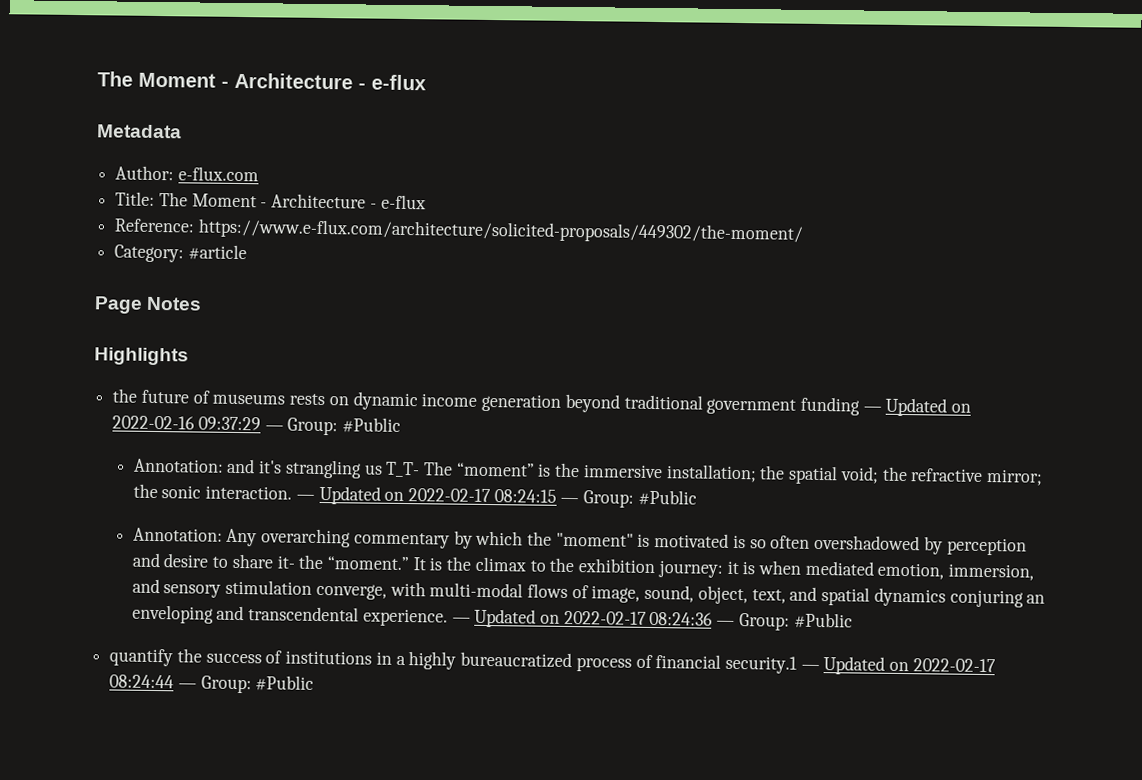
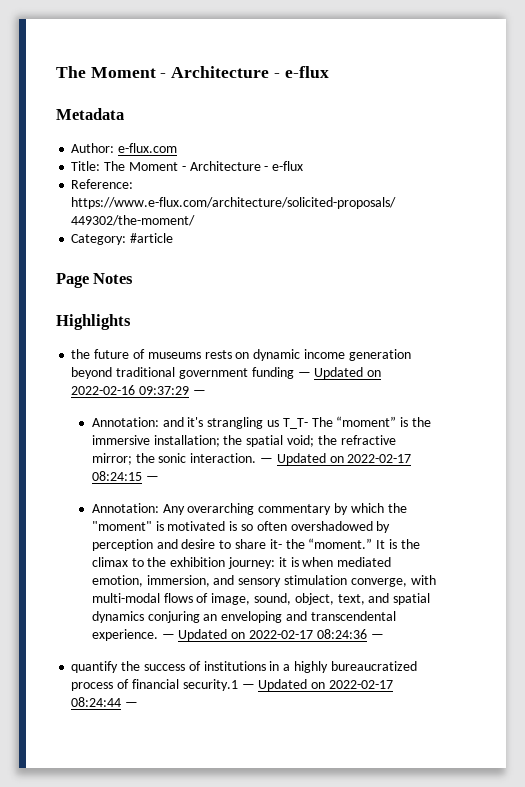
- the future of museums rests on dynamic income generation beyond traditional government funding — Updated on 2022-02-16 09:37:29 — Group: #Public
+ the future of museums rests on dynamic income generation beyond traditional government funding — Updated on 2022-02-16 09:37:29 —
- — Updated on 2022-02-17 08:24:15 — Group: #Public
+ — Updated on 2022-02-17 08:24:15 —
- — Updated on 2022-02-17 08:24:36 — Group: #Public
+ — Updated on 2022-02-17 08:24:36 —
- quantify the success of institutions in a highly bureaucratized process of financial security.1 — Updated on 2022-02-17 08:24:44 — Group: #Public
+ quantify the success of institutions in a highly bureaucratized process of financial security.1 — Updated on 2022-02-17 08:24:44 —

